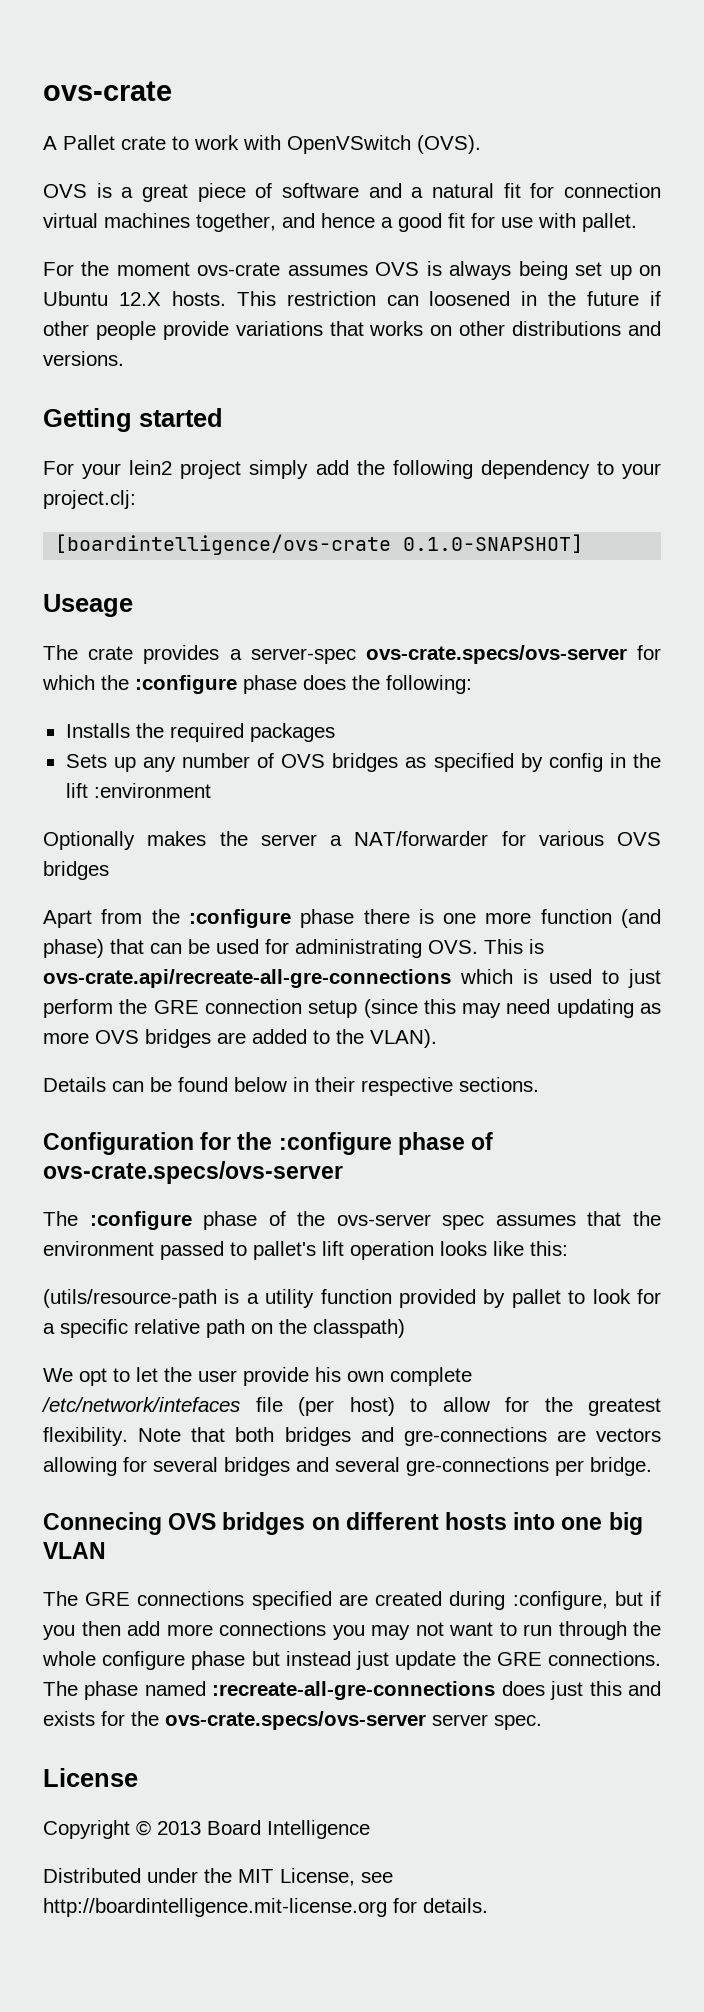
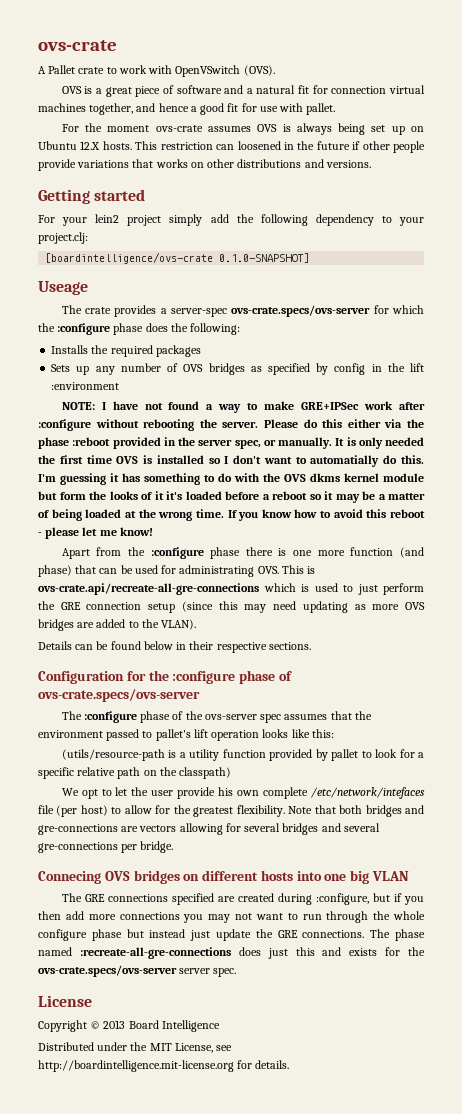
- Optionally makes the server a NAT/forwarder for various OVS bridges
+ NOTE: I have not found a way to make GRE+IPSec work after :configure without rebooting the server. Please do this either via the phase :reboot provided in the server spec, or manually. It is only needed the first time OVS is installed so I don't want to automatially do this. I'm guessing it has something to do with the OVS dkms kernel module but form the looks of it it's loaded before a reboot so it may be a matter of being loaded at the wrong time. If you know how to avoid this reboot - please let me know!

